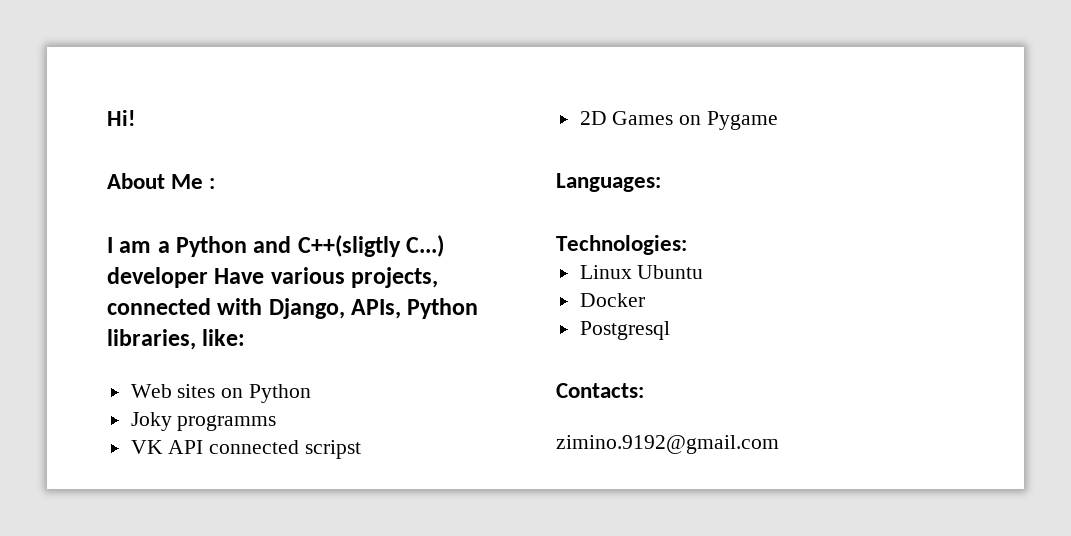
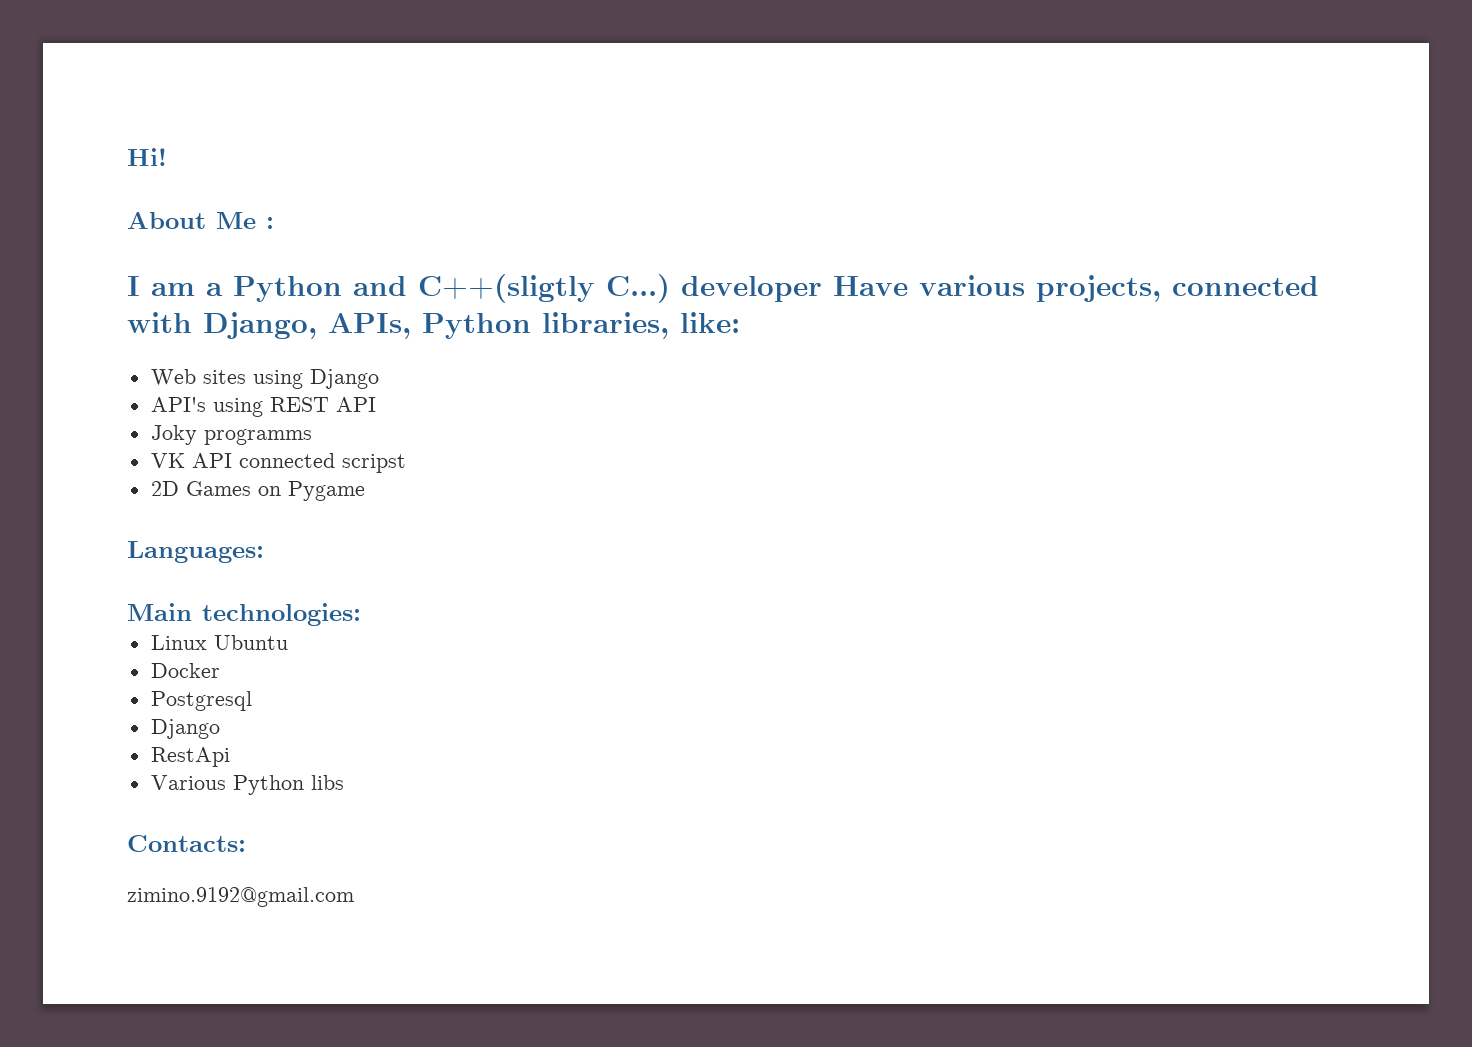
- Web sites on Python
+ Web sites using Django
+ API's using REST API
- Technologies:
+ Main technologies:
  Postgresql
+ Django
+ RestApi
+ Various Python libs

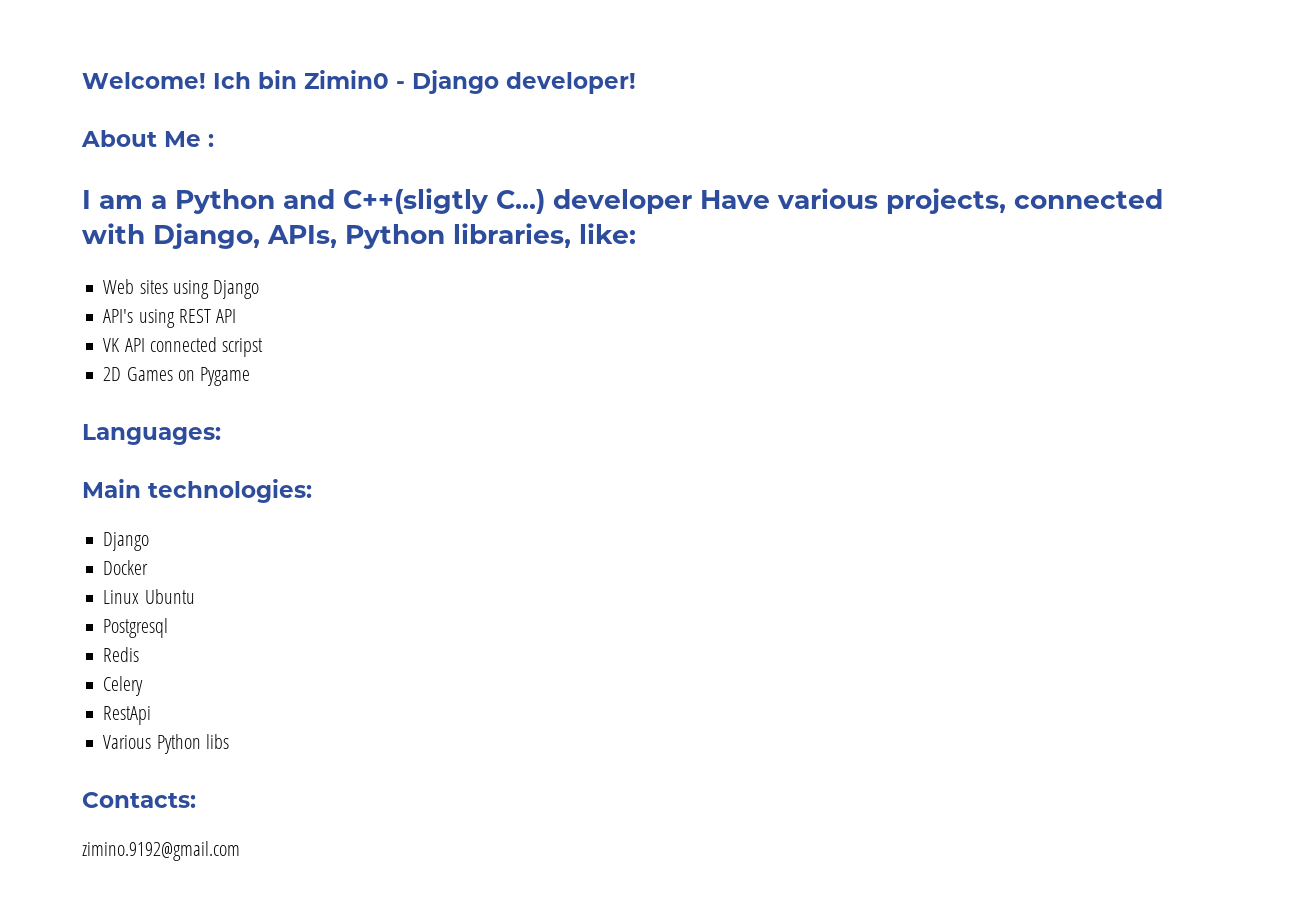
- Hi!
+ Welcome! Ich bin Zimin0 - Django developer!
- Joky programms
  Main technologies:
+ Django
+ Docker
- Docker
  Postgresql
- Django
+ Redis
+ Celery

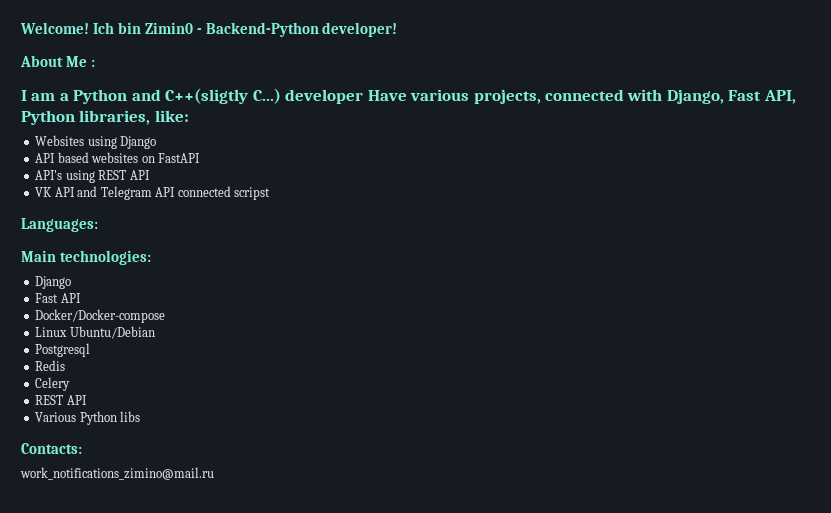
- Ich bin Zimin0 - Django developer!
+ Ich bin Zimin0 - Backend-Python developer!
- I am a Python and C++(sligtly C...) developer Have various projects, connected with Django, APIs, Python libraries, like:
+ I am a Python and C++(sligtly C...) developer Have various projects, connected with Django, Fast API, Python libraries, like:
- Web sites using Django
+ Websites using Django
+ API based websites on FastAPI
- VK API connected scripst
+ VK API and Telegram API connected scripst
- 2D Games on Pygame
- Docker
+ Fast API
+ Docker/Docker-compose
- Linux Ubuntu
+ Linux Ubuntu/Debian
  Celery
- RestApi
+ REST API
- zimino.9192@gmail.com
+ work_notifications_zimino@mail.ru

